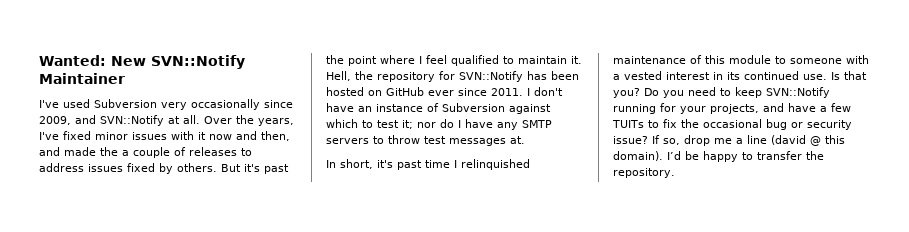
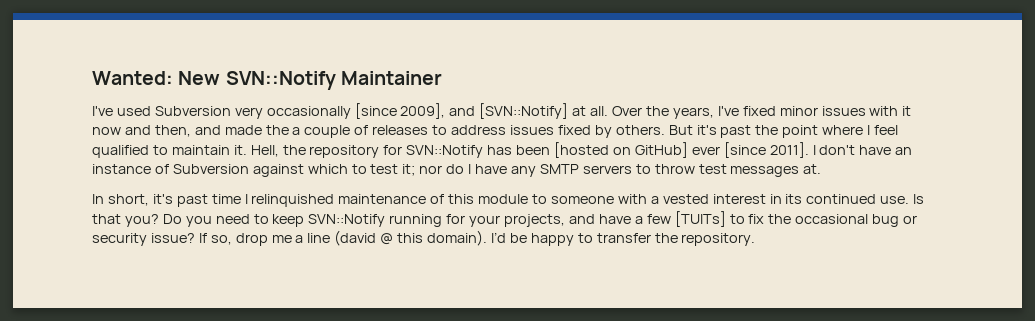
- I've used Subversion very occasionally since 2009, and SVN::Notify at all.
+ I've used Subversion very occasionally [since 2009], and [SVN::Notify] at all.
- Hell, the repository for SVN::Notify has been hosted on GitHub ever since 2011.
+ Hell, the repository for SVN::Notify has been [hosted on GitHub] ever [since 2011].
- Do you need to keep SVN::Notify running for your projects, and have a few TUITs to fix the occasional bug or security issue?
+ Do you need to keep SVN::Notify running for your projects, and have a few [TUITs] to fix the occasional bug or security issue?

